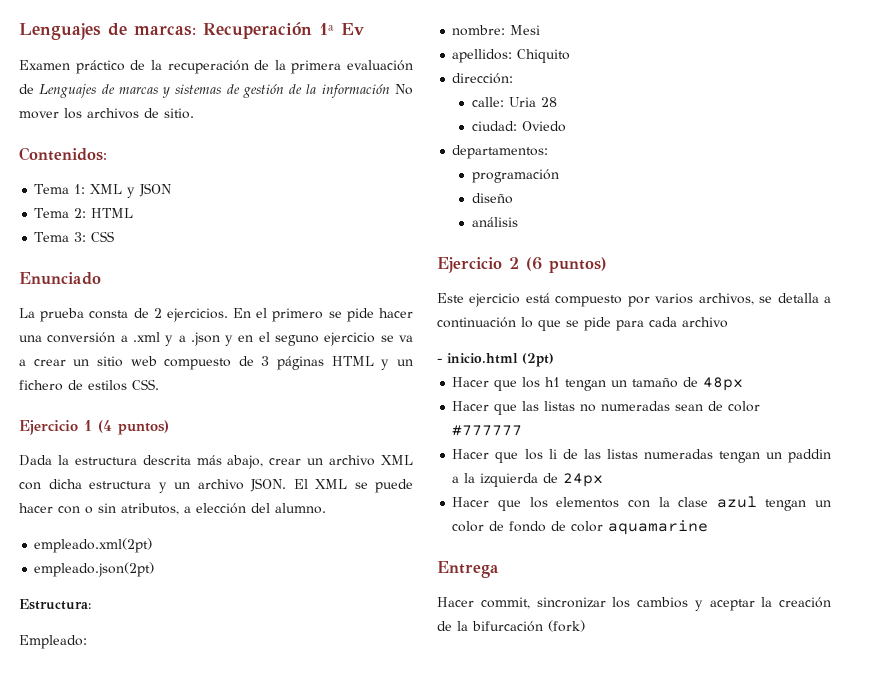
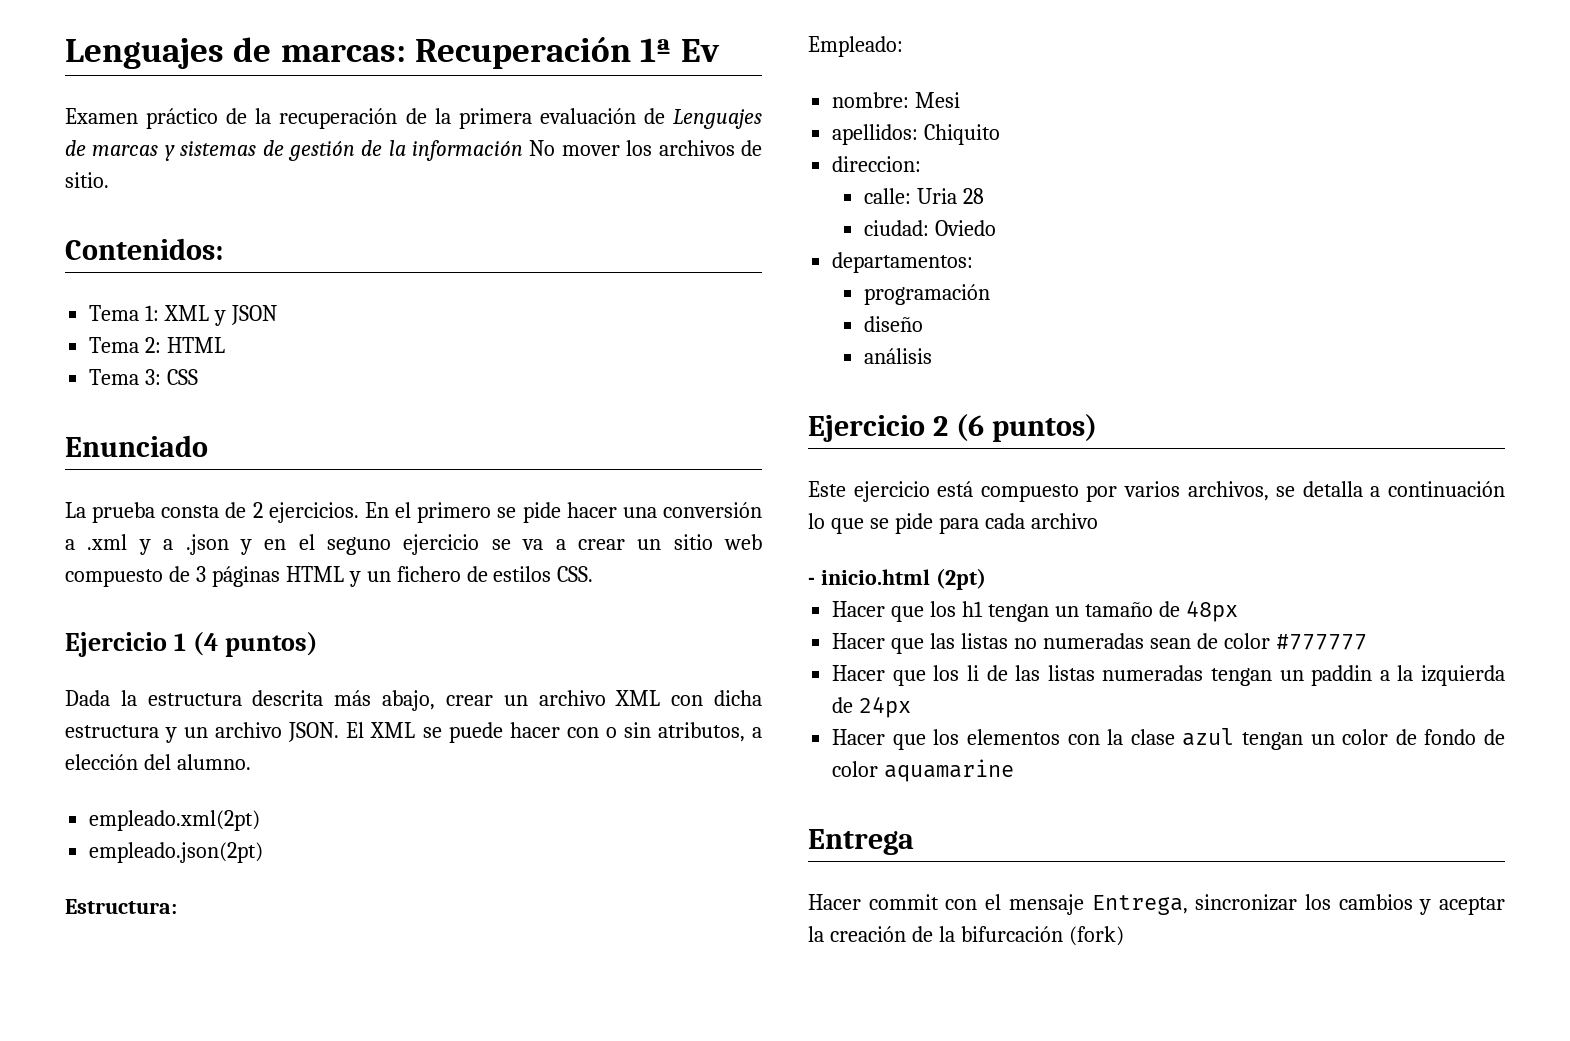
- dirección:
+ direccion:
- Hacer commit, sincronizar los cambios y aceptar la creación de la bifurcación (fork)
+ Hacer commit con el mensaje Entrega, sincronizar los cambios y aceptar la creación de la bifurcación (fork)

